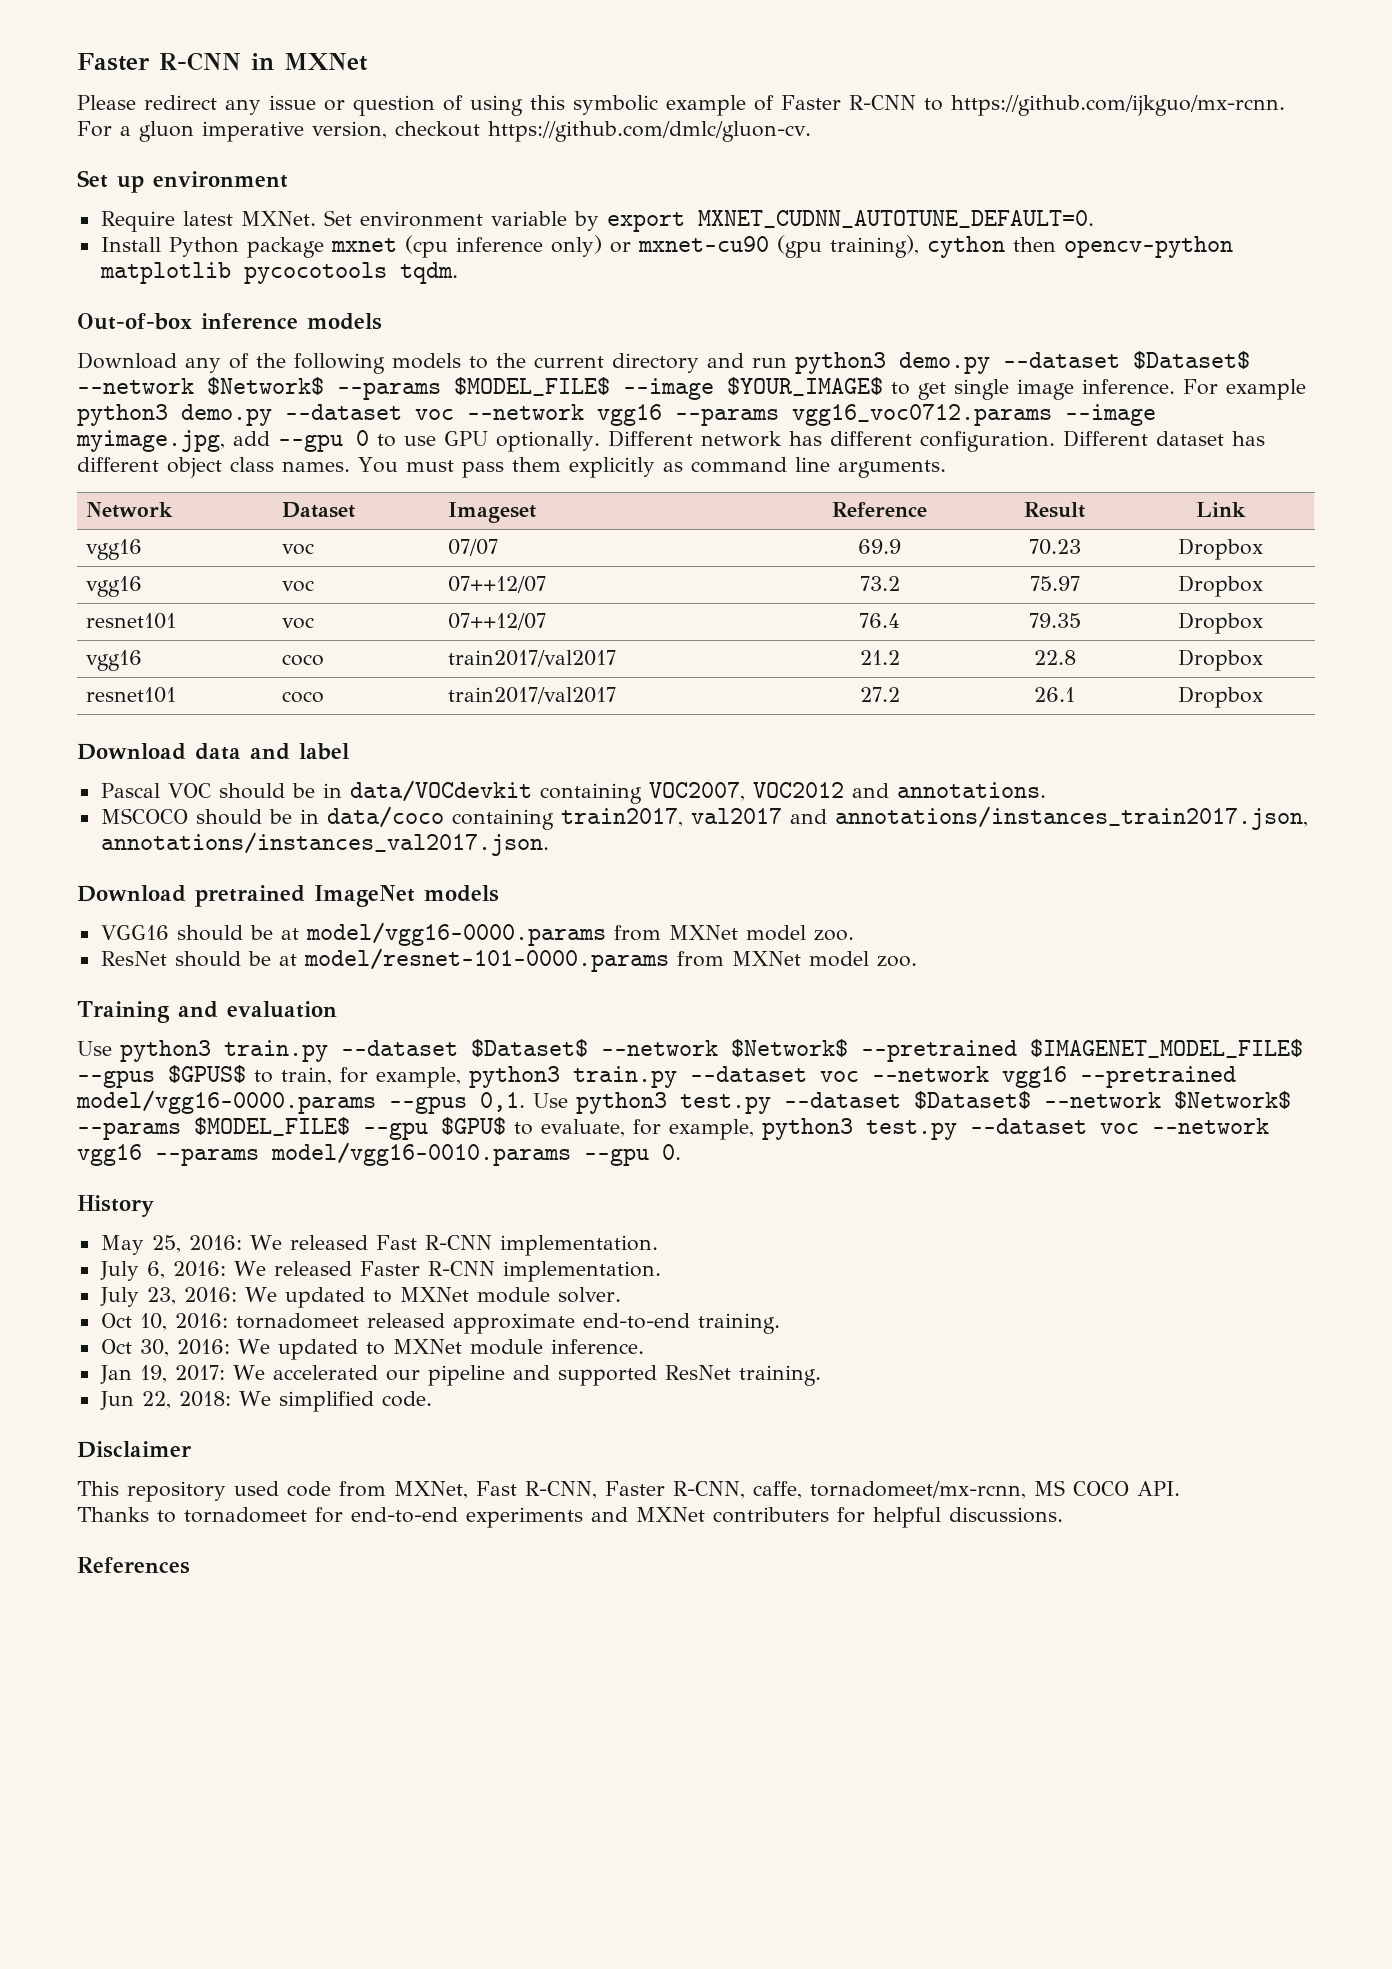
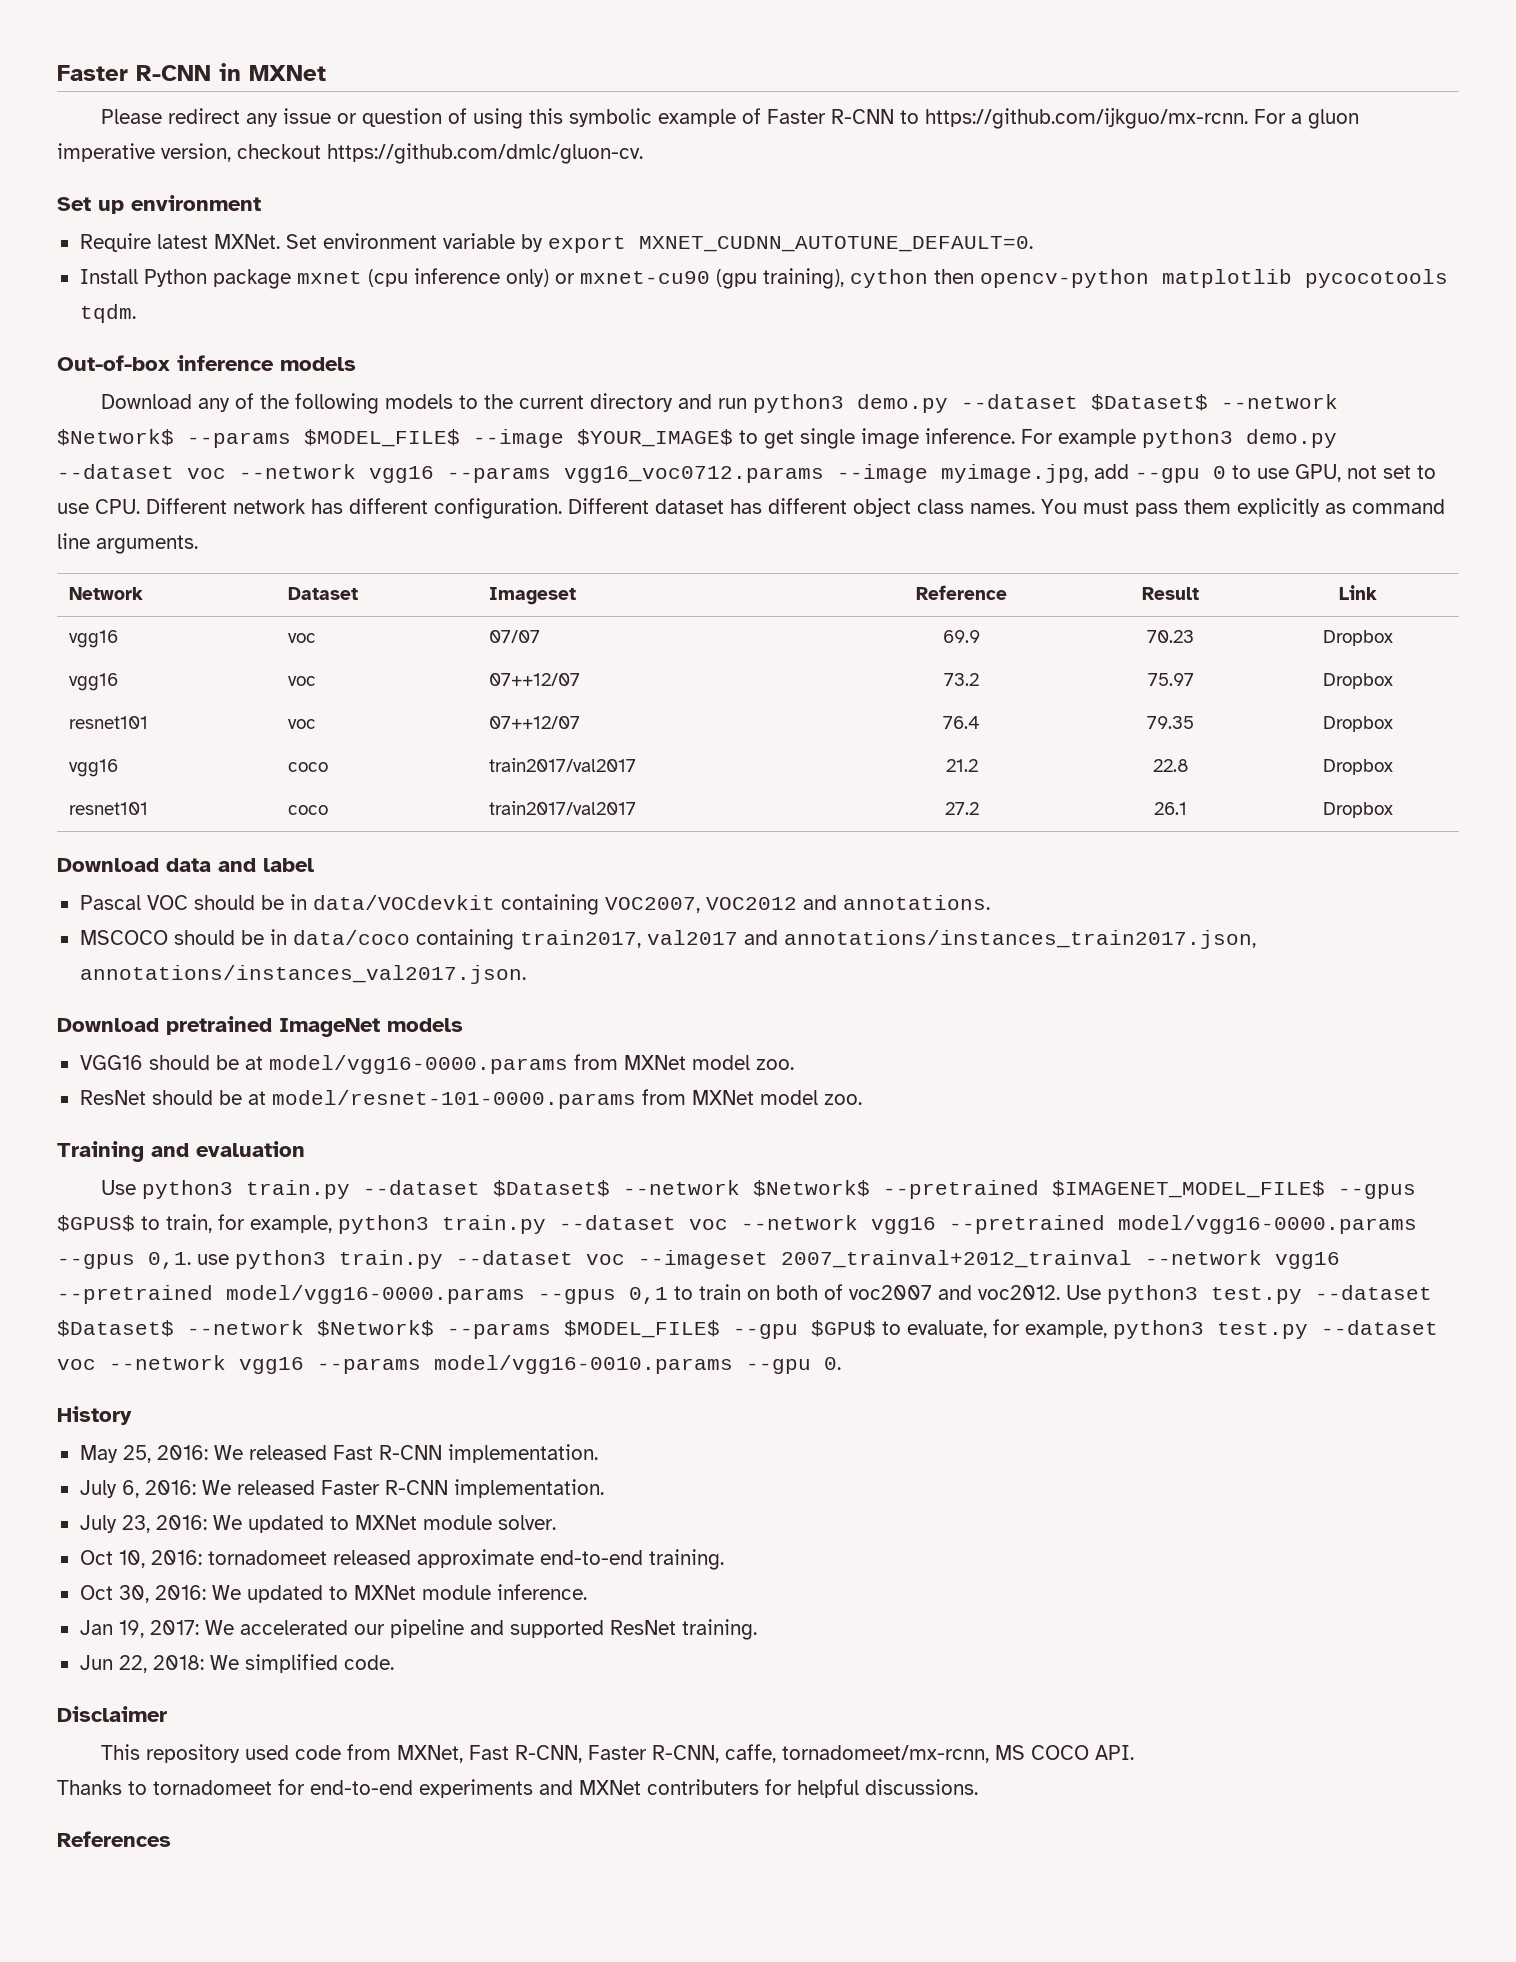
- For example python3 demo.py --dataset voc --network vgg16 --params vgg16_voc0712.params --image myimage.jpg, add --gpu 0 to use GPU optionally. Different network has different configuration.
+ For example python3 demo.py --dataset voc --network vgg16 --params vgg16_voc0712.params --image myimage.jpg, add --gpu 0 to use GPU, not set to use CPU. Different network has different configuration.
- Use python3 train.py --dataset $Dataset$ --network $Network$ --pretrained $IMAGENET_MODEL_FILE$ --gpus $GPUS$ to train, for example, python3 train.py --dataset voc --network vgg16 --pretrained model/vgg16-0000.params --gpus 0,1.
+ Use python3 train.py --dataset $Dataset$ --network $Network$ --pretrained $IMAGENET_MODEL_FILE$ --gpus $GPUS$ to train, for example, python3 train.py --dataset voc --network vgg16 --pretrained model/vgg16-0000.params --gpus 0,1. use python3 train.py --dataset voc --imageset 2007_trainval+2012_trainval --network vgg16 --pretrained model/vgg16-0000.params --gpus 0,1 to train on both of voc2007 and voc2012.

